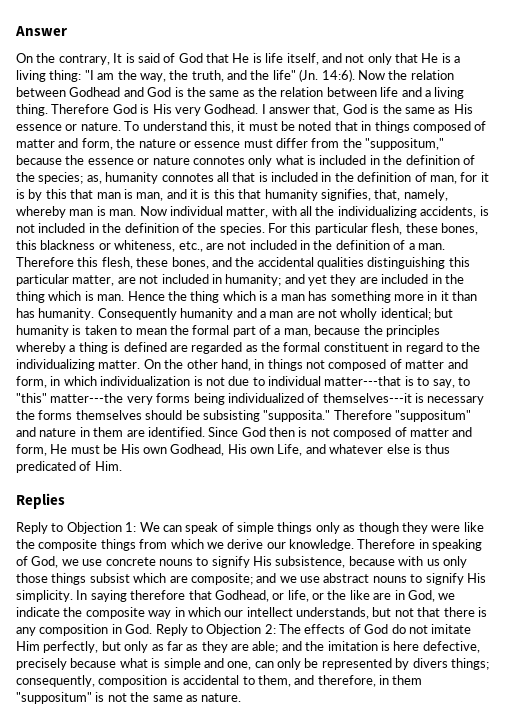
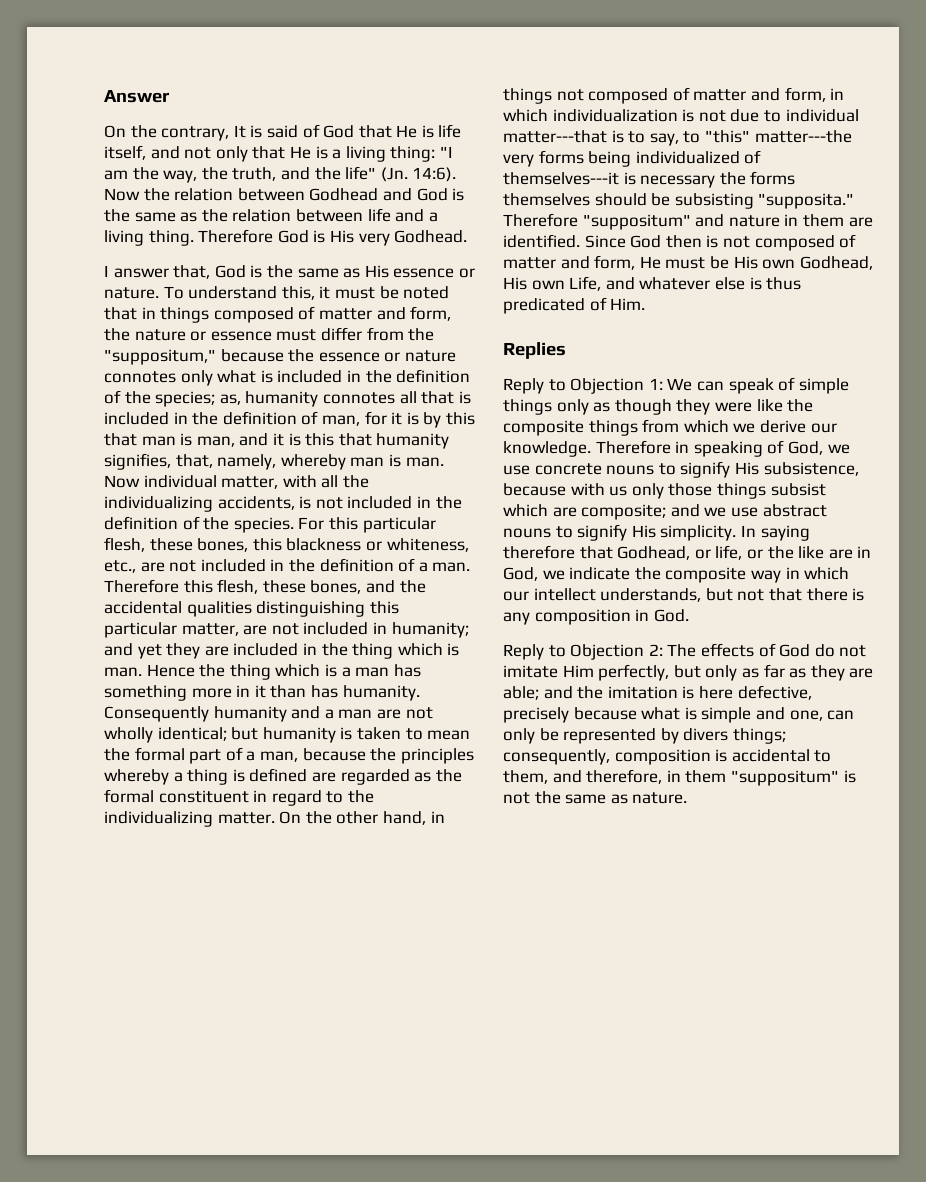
- Therefore God is His very Godhead. I answer that, God is the same as His essence or nature.
+ Therefore God is His very Godhead.
+ I answer that, God is the same as His essence or nature.
- In saying therefore that Godhead, or life, or the like are in God, we indicate the composite way in which our intellect understands, but not that there is any composition in God. Reply to Objection 2:
+ In saying therefore that Godhead, or life, or the like are in God, we indicate the composite way in which our intellect understands, but not that there is any composition in God.
+ Reply to Objection 2:

